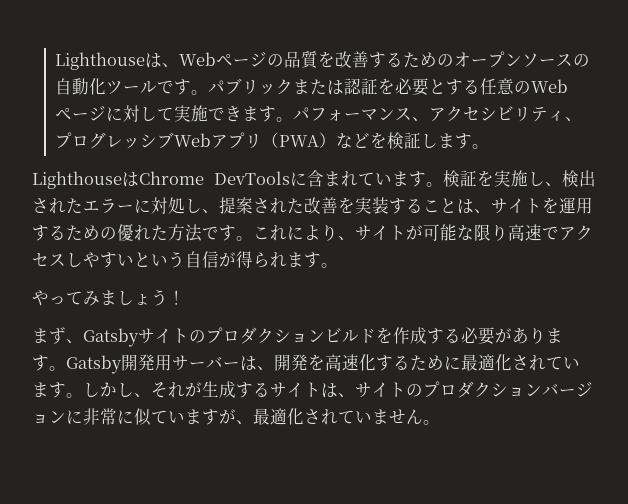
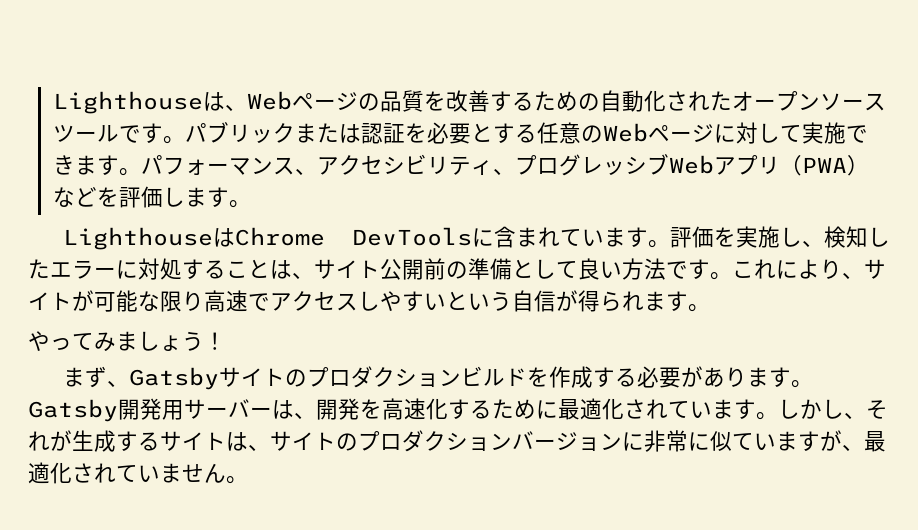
- Lighthouseは、Webページの品質を改善するためのオープンソースの自動化ツールです。
+ Lighthouseは、Webページの品質を改善するための自動化されたオープンソースツールです。
- パフォーマンス、アクセシビリティ、プログレッシブWebアプリ（PWA）などを検証します。
+ パフォーマンス、アクセシビリティ、プログレッシブWebアプリ（PWA）などを評価します。
- 検証を実施し、検出されたエラーに対処し、提案された改善を実装することは、サイトを運用するための優れた方法です。
+ 評価を実施し、検知したエラーに対処することは、サイト公開前の準備として良い方法です。

